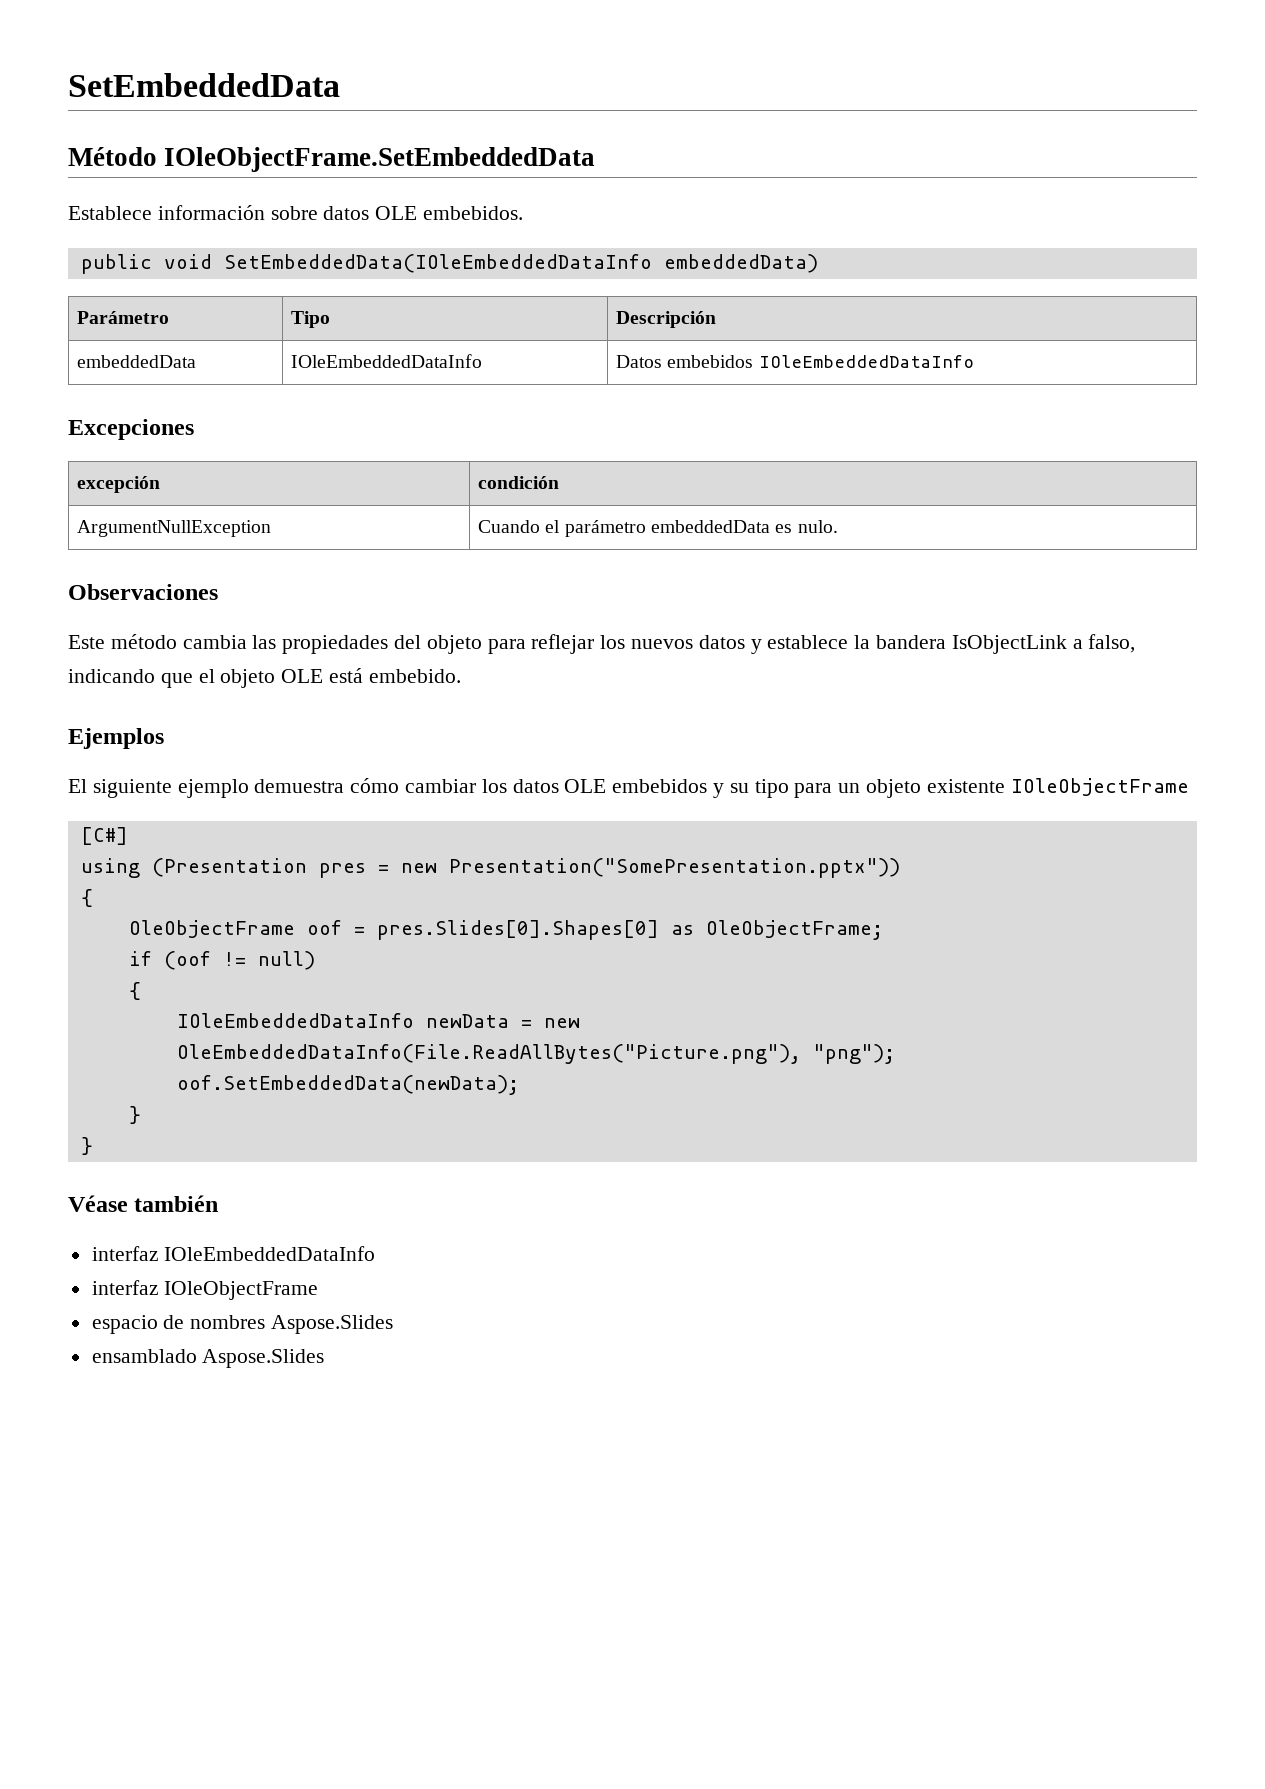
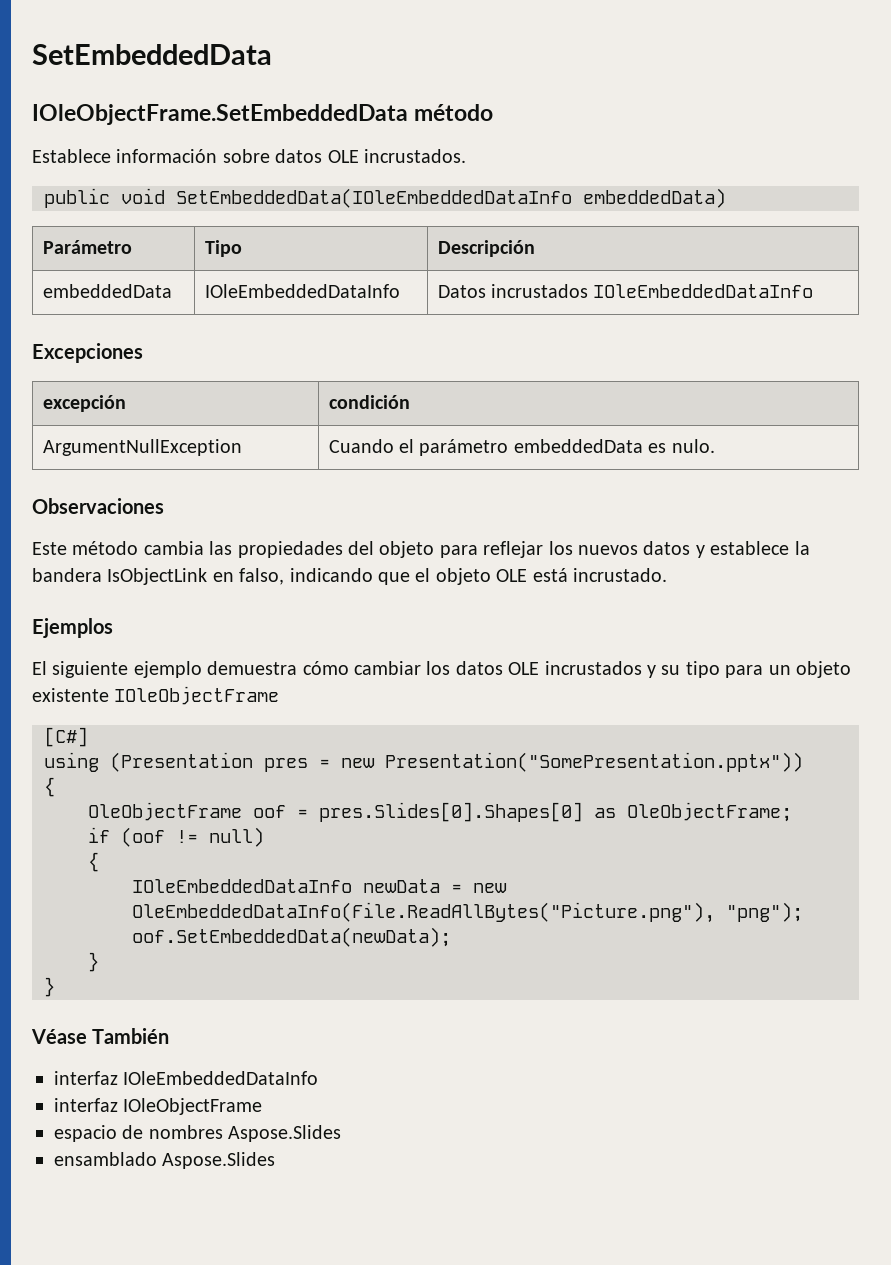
- Método IOleObjectFrame.SetEmbeddedData
+ IOleObjectFrame.SetEmbeddedData método
- Establece información sobre datos OLE embebidos.
+ Establece información sobre datos OLE incrustados.
- embeddedData | IOleEmbeddedDataInfo | Datos embebidos IOleEmbeddedDataInfo
+ embeddedData | IOleEmbeddedDataInfo | Datos incrustados IOleEmbeddedDataInfo
- Este método cambia las propiedades del objeto para reflejar los nuevos datos y establece la bandera IsObjectLink a falso, indicando que el objeto OLE está embebido.
+ Este método cambia las propiedades del objeto para reflejar los nuevos datos y establece la bandera IsObjectLink en falso, indicando que el objeto OLE está incrustado.
- El siguiente ejemplo demuestra cómo cambiar los datos OLE embebidos y su tipo para un objeto existente IOleObjectFrame
+ El siguiente ejemplo demuestra cómo cambiar los datos OLE incrustados y su tipo para un objeto existente IOleObjectFrame
- Véase también
+ Véase También

